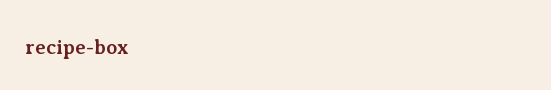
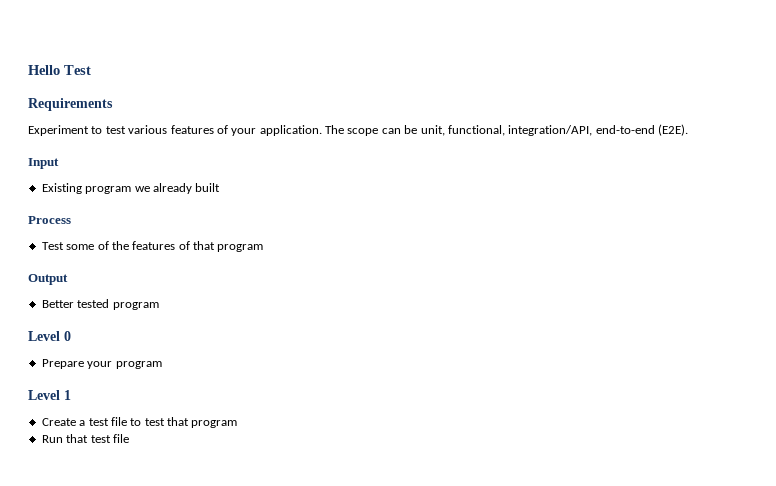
- recipe-box
+ Hello Test
+ Requirements
+ Experiment to test various features of your application. The scope can be unit, functional, integration/API, end-to-end (E2E).
+ Input
+ Existing program we already built
+ Process
+ Test some of the features of that program
+ Output
+ Better tested program
+ Level 0
+ Prepare your program
+ Level 1
+ Create a test file to test that program
+ Run that test file

